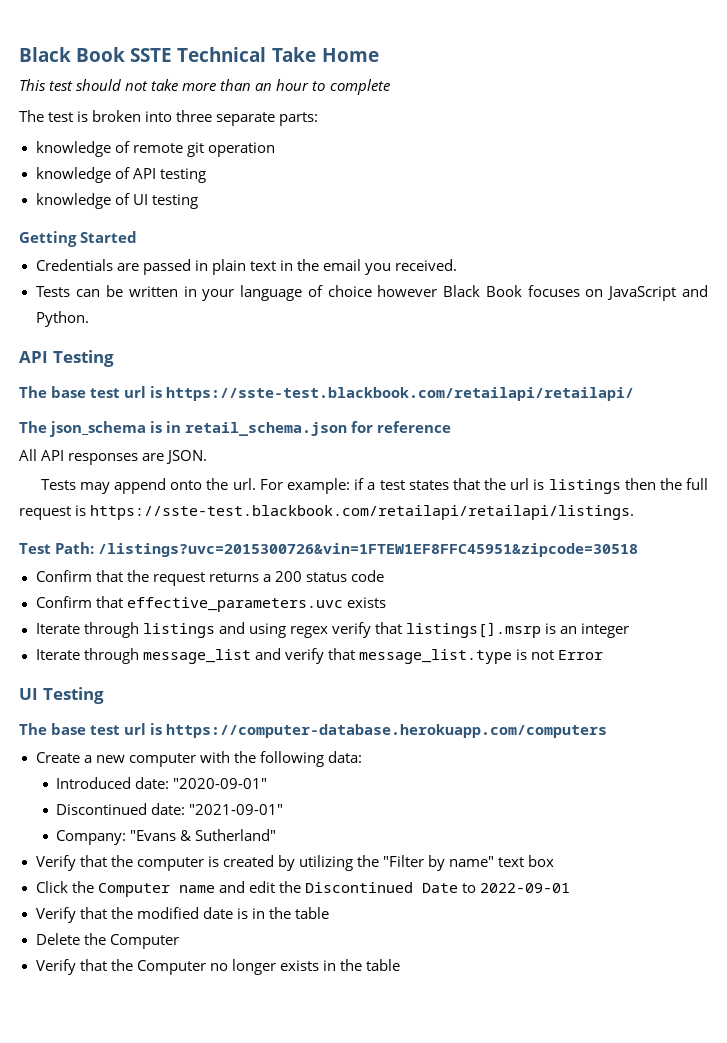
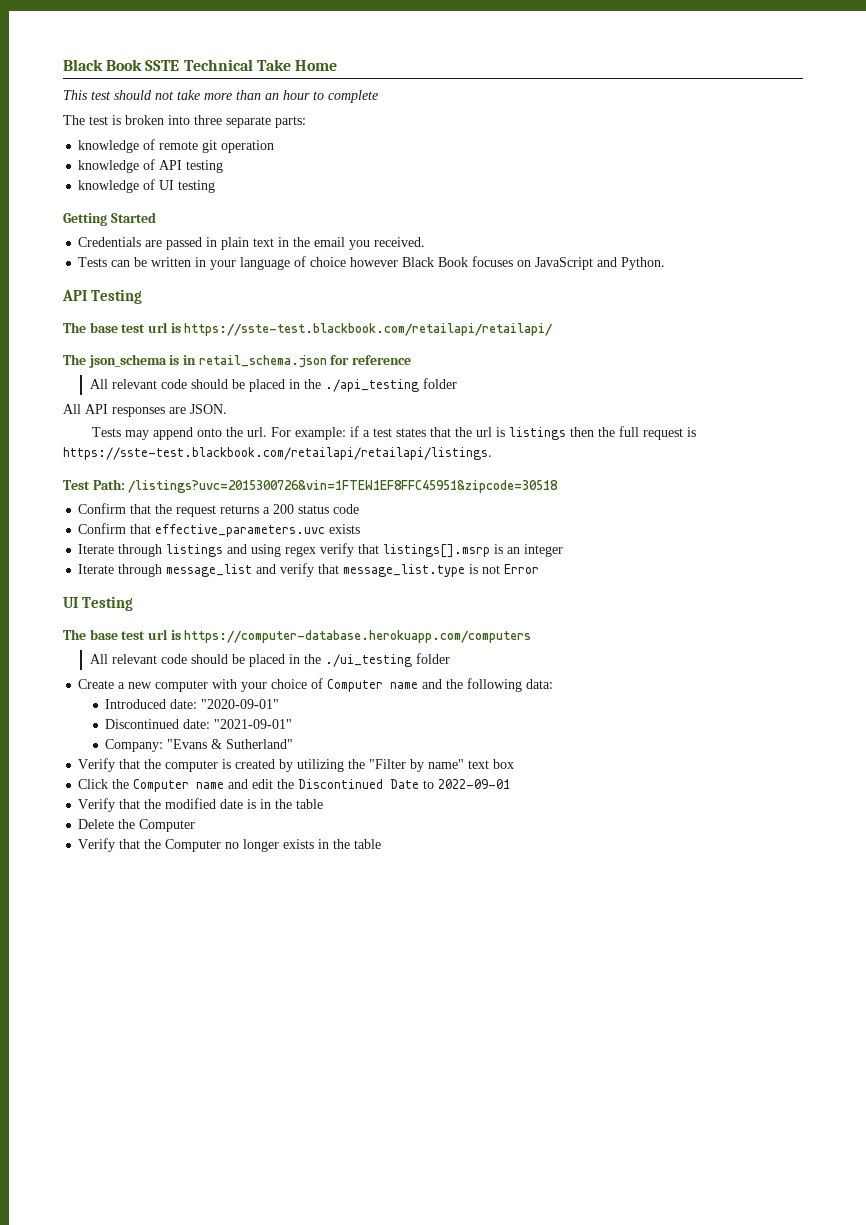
+ All relevant code should be placed in the ./api_testing folder
+ All relevant code should be placed in the ./ui_testing folder
- Create a new computer with the following data:
+ Create a new computer with your choice of Computer name and the following data:

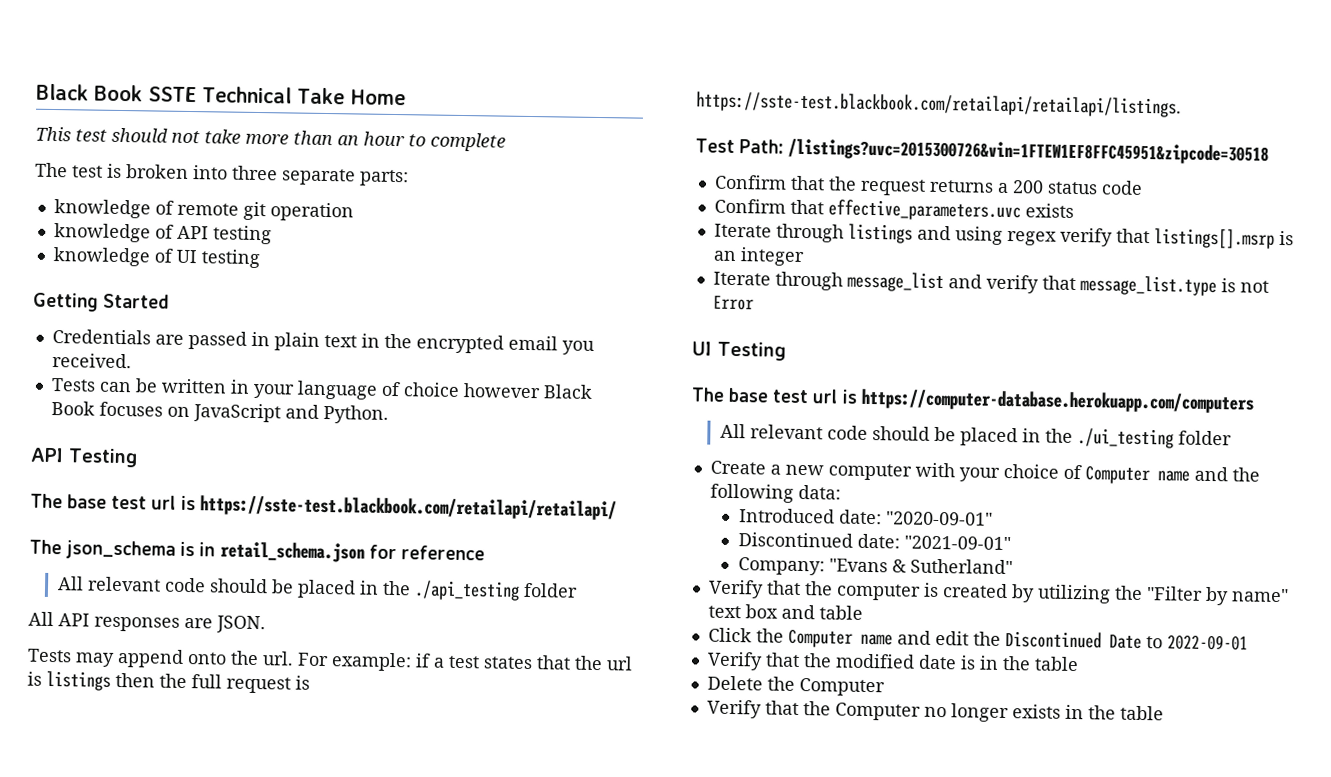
- Credentials are passed in plain text in the email you received.
+ Credentials are passed in plain text in the encrypted email you received.
- Verify that the computer is created by utilizing the "Filter by name" text box
+ Verify that the computer is created by utilizing the "Filter by name" text box and table

